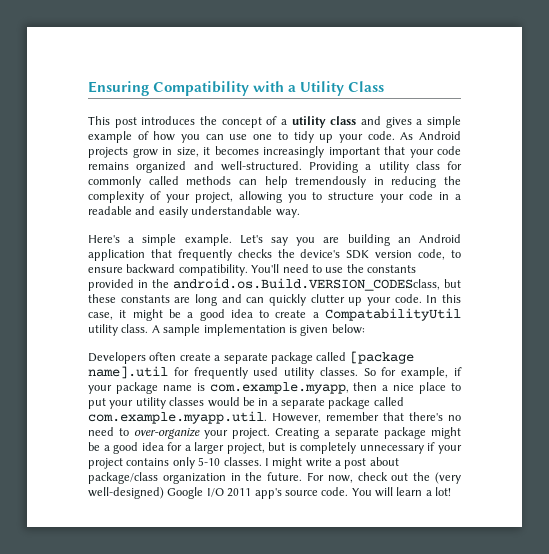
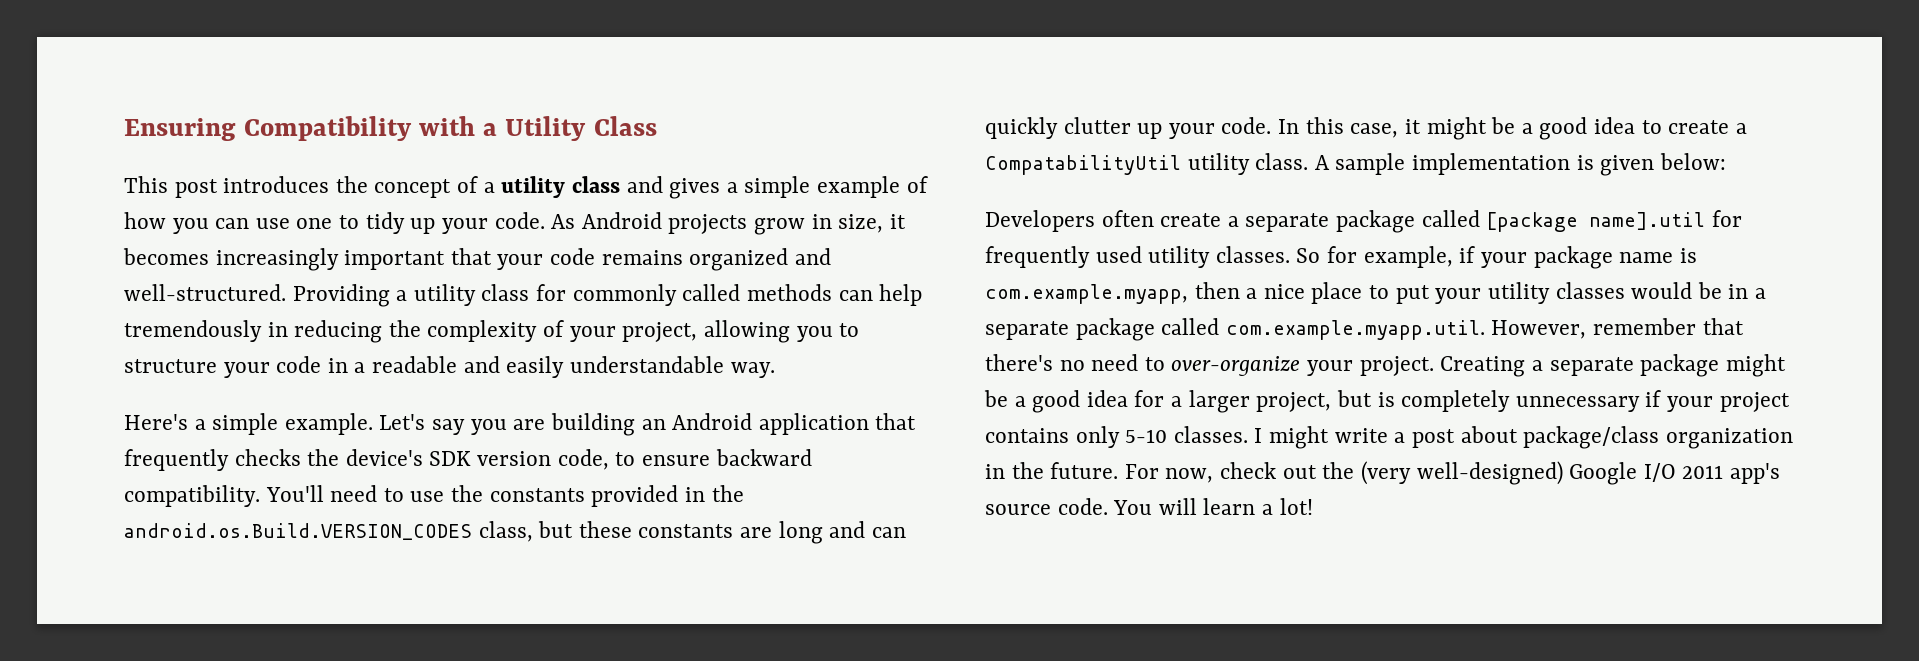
- You'll need to use the constants provided in the android.os.Build.VERSION_CODESclass, but these constants are long and can quickly clutter up your code.
+ You'll need to use the constants provided in the android.os.Build.VERSION_CODES class, but these constants are long and can quickly clutter up your code.

